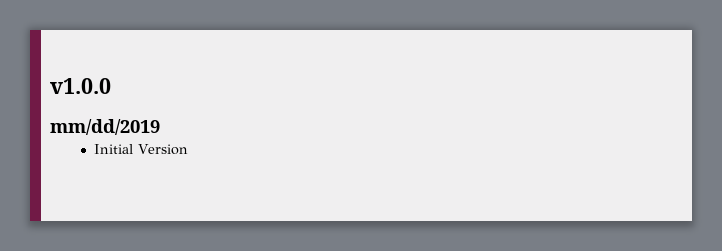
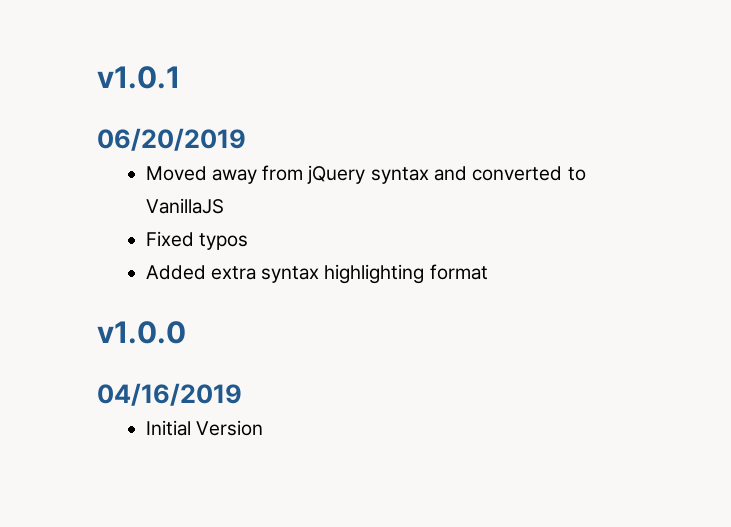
+ v1.0.1
+ 06/20/2019
+ Moved away from jQuery syntax and converted to VanillaJS
+ Fixed typos
+ Added extra syntax highlighting format
- mm/dd/2019
+ 04/16/2019

